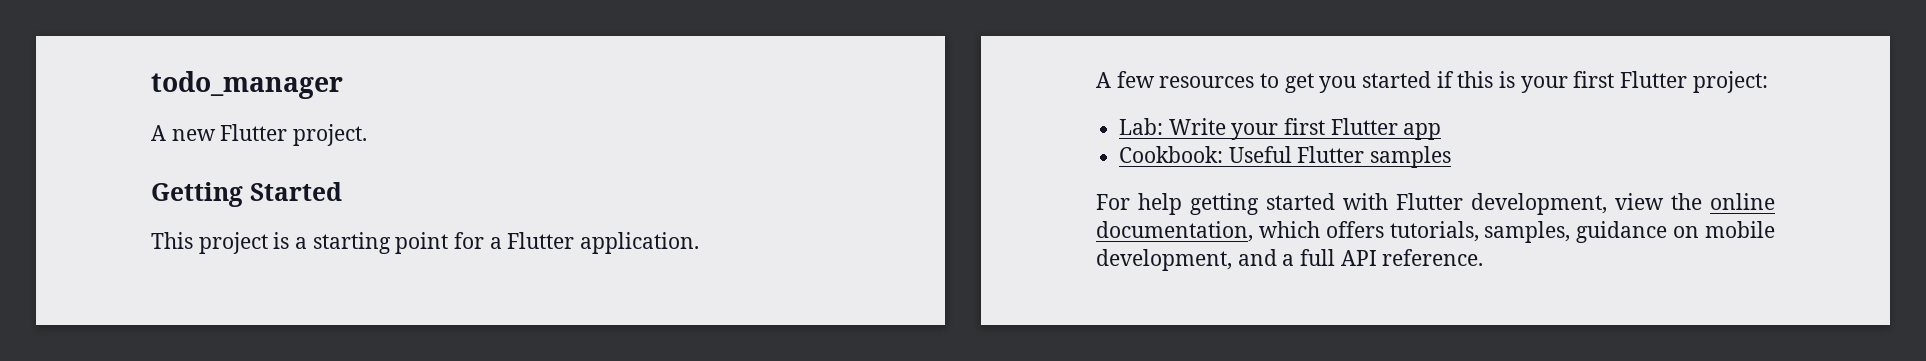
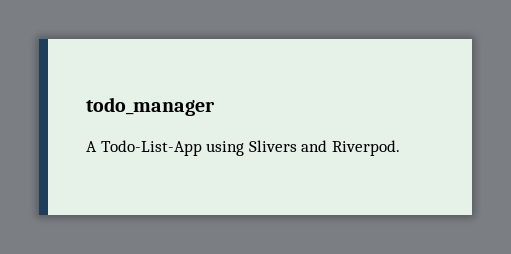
- A new Flutter project.
- Getting Started
- This project is a starting point for a Flutter application.
- A few resources to get you started if this is your first Flutter project:
- Lab: Write your first Flutter app
- Cookbook: Useful Flutter samples
- For help getting started with Flutter development, view the online documentation, which offers tutorials, samples, guidance on mobile development, and a full API reference.
+ A Todo-List-App using Slivers and Riverpod.

